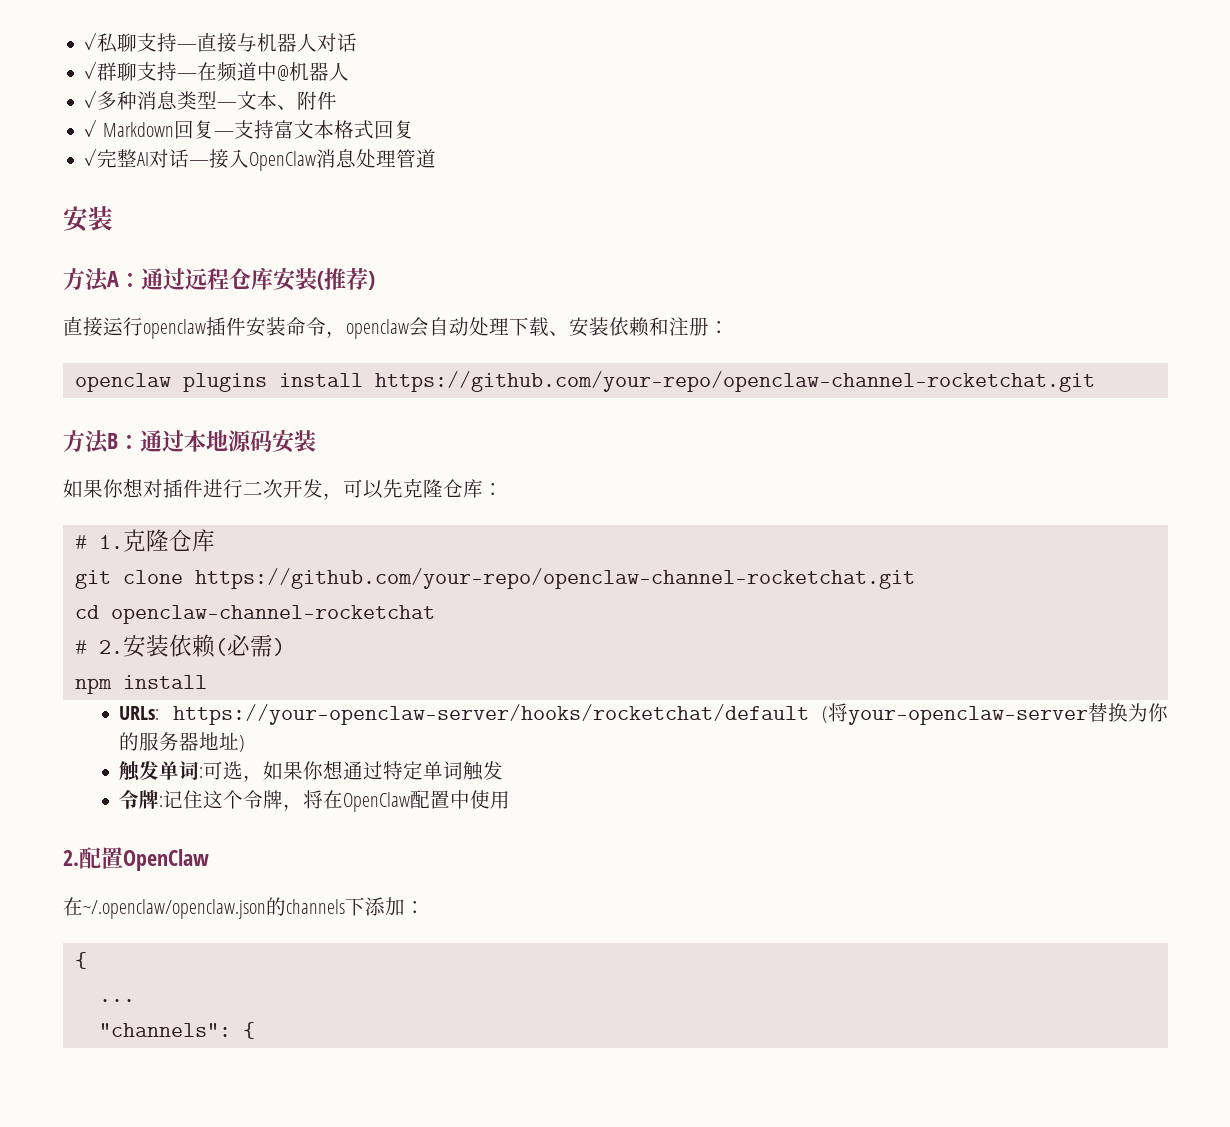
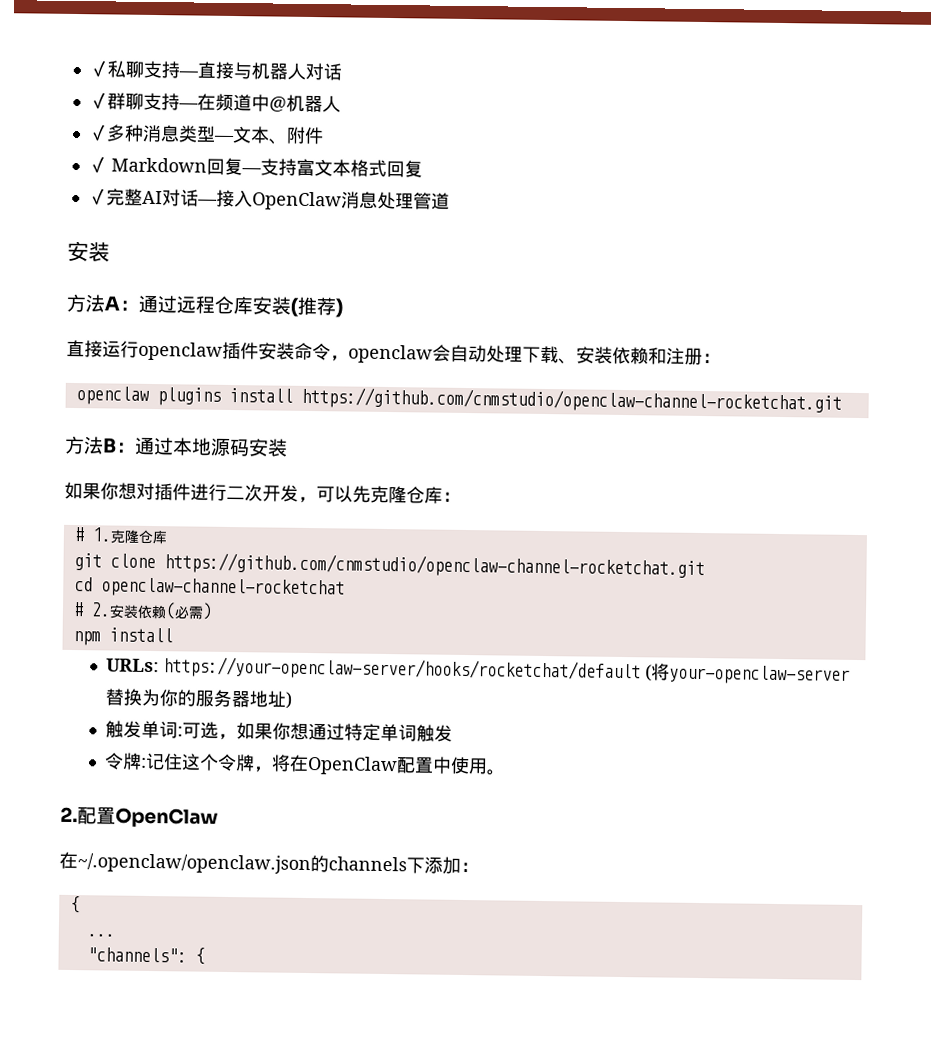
- openclaw plugins install https://github.com/your-repo/openclaw-channel-rocketchat.git
+ openclaw plugins install https://github.com/cnmstudio/openclaw-channel-rocketchat.git
- git clone https://github.com/your-repo/openclaw-channel-rocketchat.git
+ git clone https://github.com/cnmstudio/openclaw-channel-rocketchat.git
- 令牌:记住这个令牌，将在OpenClaw配置中使用
+ 令牌:记住这个令牌，将在OpenClaw配置中使用。

